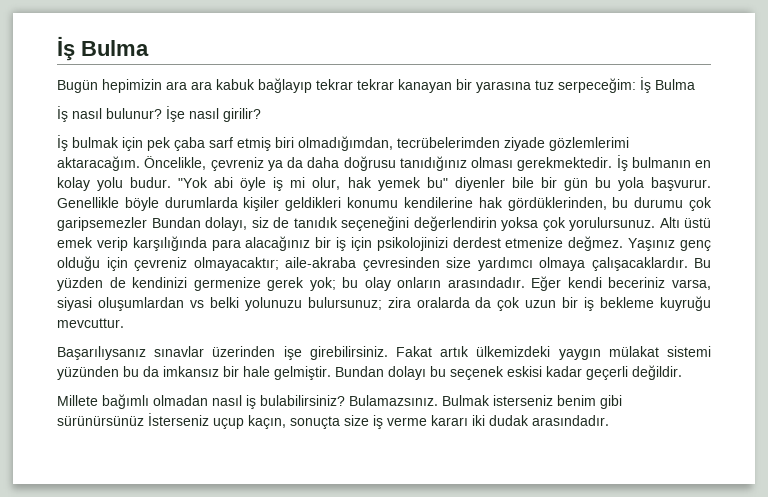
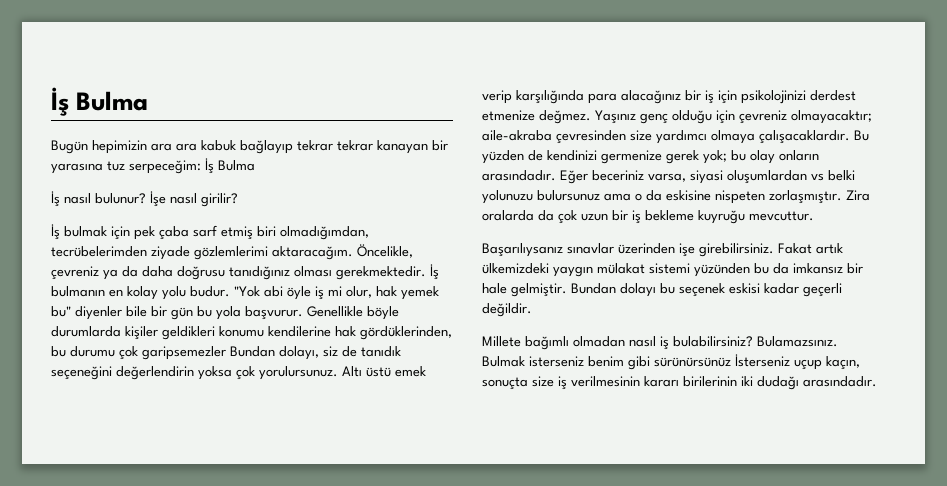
- Eğer kendi beceriniz varsa, siyasi oluşumlardan vs belki yolunuzu bulursunuz; zira oralarda da çok uzun bir iş bekleme kuyruğu mevcuttur.
+ Eğer beceriniz varsa, siyasi oluşumlardan vs belki yolunuzu bulursunuz ama o da eskisine nispeten zorlaşmıştır. Zira oralarda da çok uzun bir iş bekleme kuyruğu mevcuttur.
- Bulmak isterseniz benim gibi sürünürsünüz İsterseniz uçup kaçın, sonuçta size iş verme kararı iki dudak arasındadır.
+ Bulmak isterseniz benim gibi sürünürsünüz İsterseniz uçup kaçın, sonuçta size iş verilmesinin kararı birilerinin iki dudağı arasındadır.

